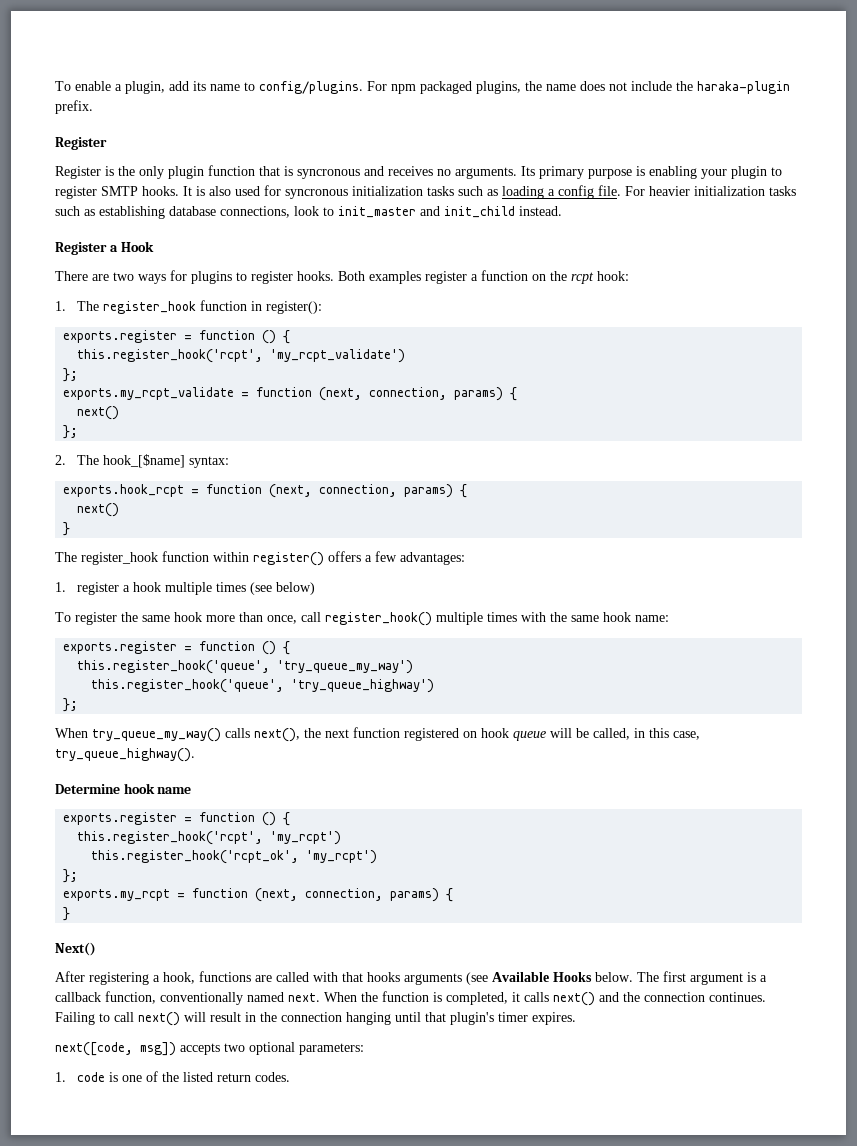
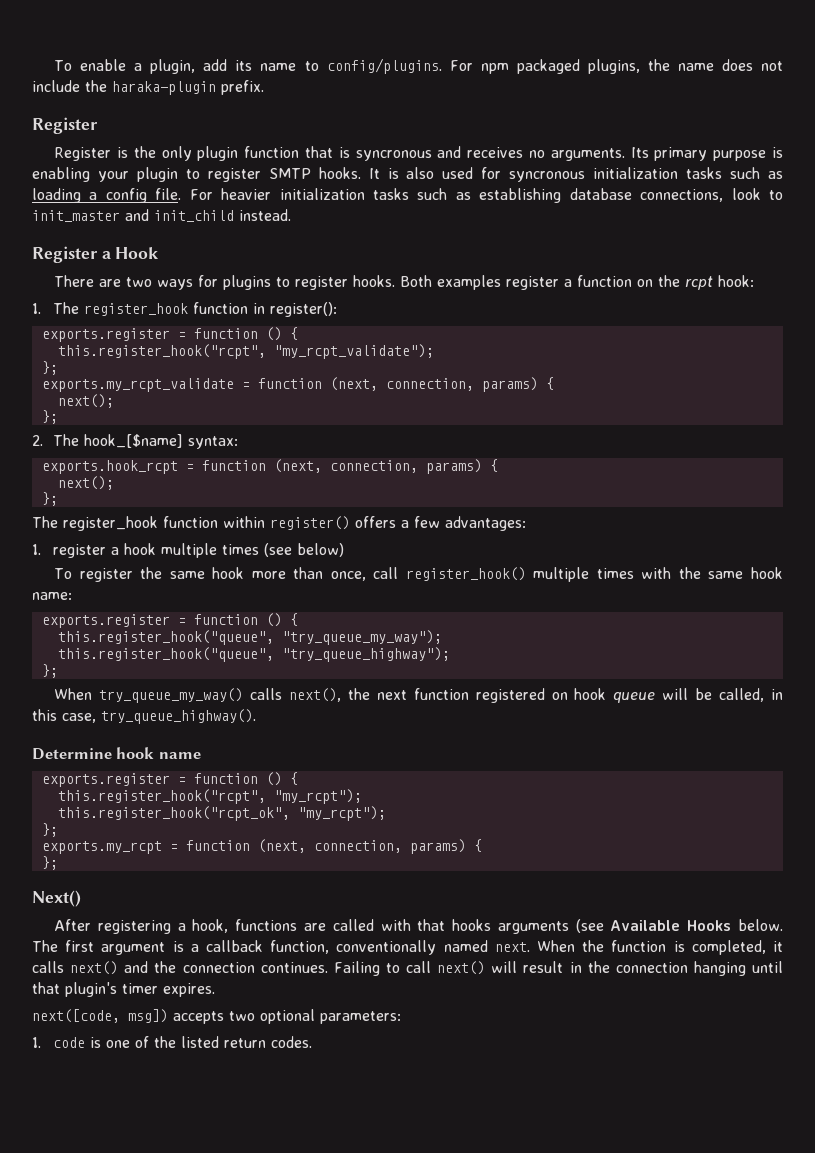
- this.register_hook('rcpt', 'my_rcpt_validate')
+ this.register_hook("rcpt", "my_rcpt_validate");
  exports.my_rcpt_validate = function (next, connection, params) {
- next()
+ next();
  exports.hook_rcpt = function (next, connection, params) {
- next()
- }
+ next();
+ };
- this.register_hook('queue', 'try_queue_my_way')
- this.register_hook('queue', 'try_queue_highway')
+ this.register_hook("queue", "try_queue_my_way");
+ this.register_hook("queue", "try_queue_highway");
- this.register_hook('rcpt', 'my_rcpt')
- this.register_hook('rcpt_ok', 'my_rcpt')
+ this.register_hook("rcpt", "my_rcpt");
+ this.register_hook("rcpt_ok", "my_rcpt");
  exports.my_rcpt = function (next, connection, params) {
- }
+ };

